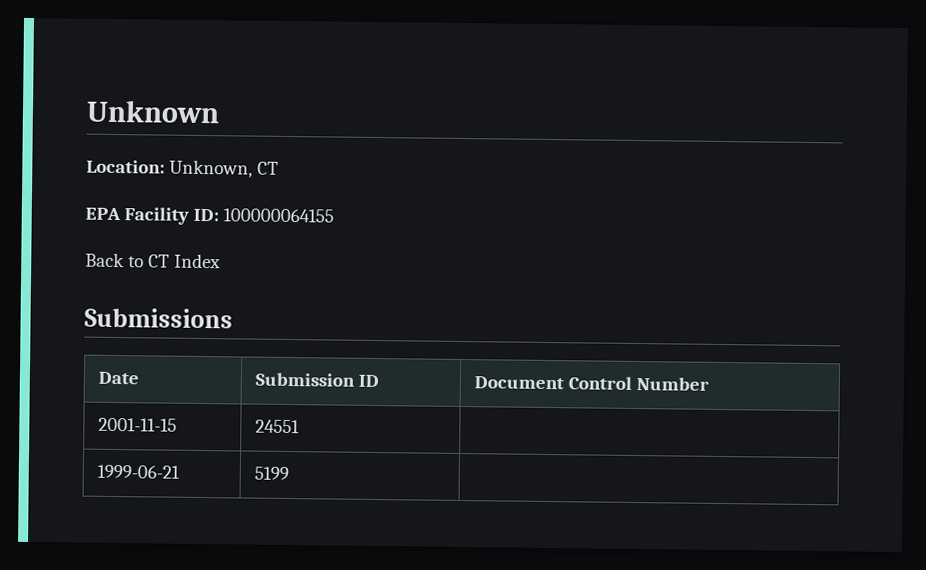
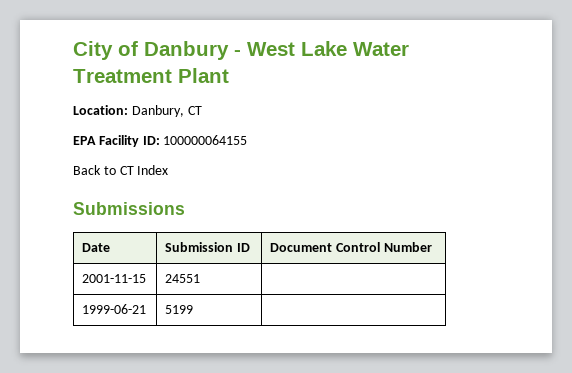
- Unknown
+ City of Danbury - West Lake Water Treatment Plant
- Location: Unknown, CT
+ Location: Danbury, CT

